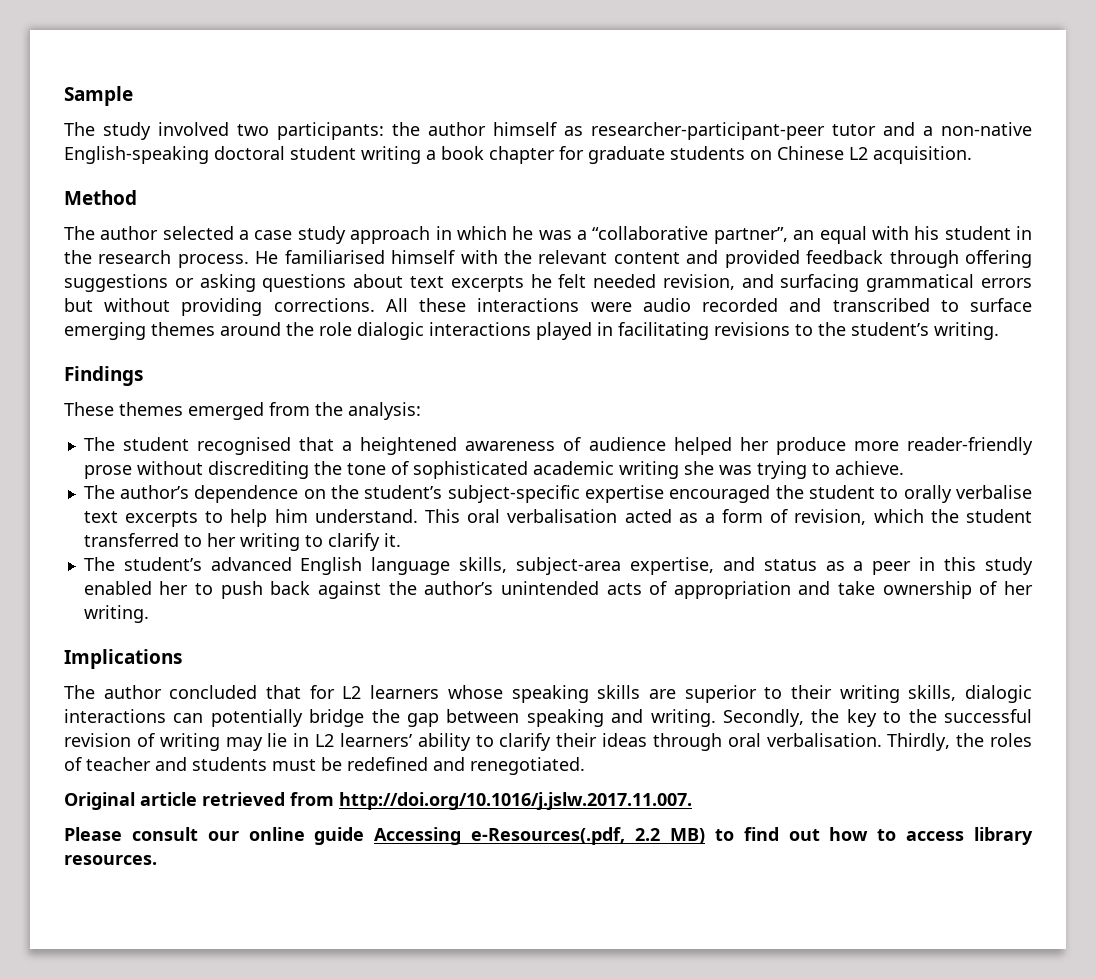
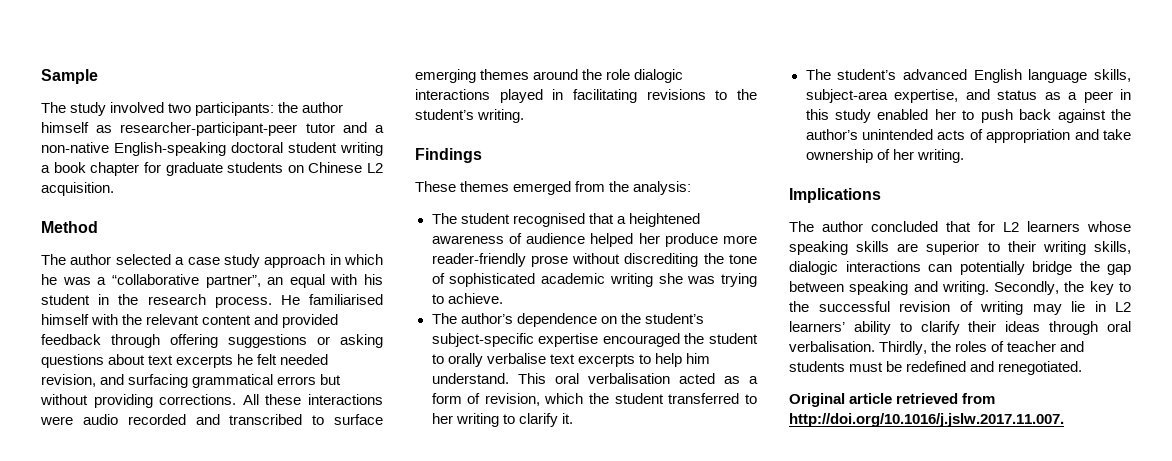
- Please consult our online guide Accessing e-Resources(.pdf, 2.2 MB) to find out how to access library resources.

